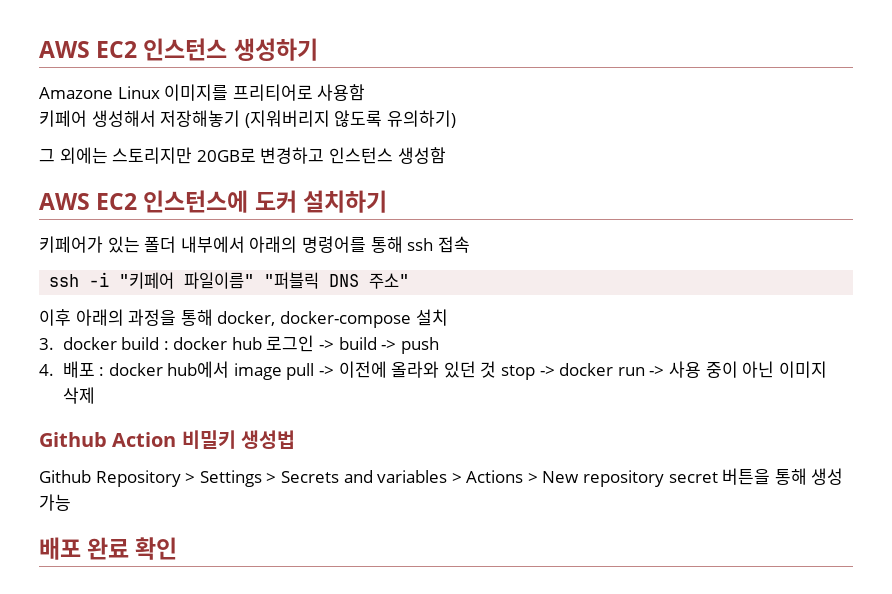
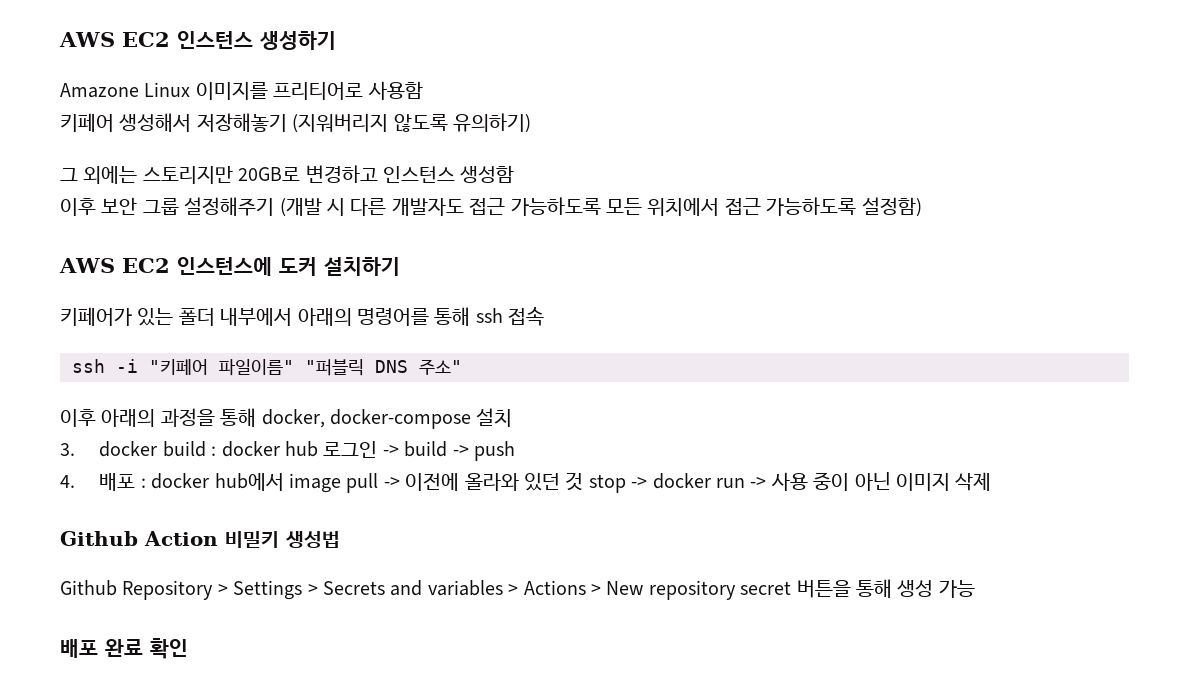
+ 이후 보안 그룹 설정해주기 (개발 시 다른 개발자도 접근 가능하도록 모든 위치에서 접근 가능하도록 설정함)

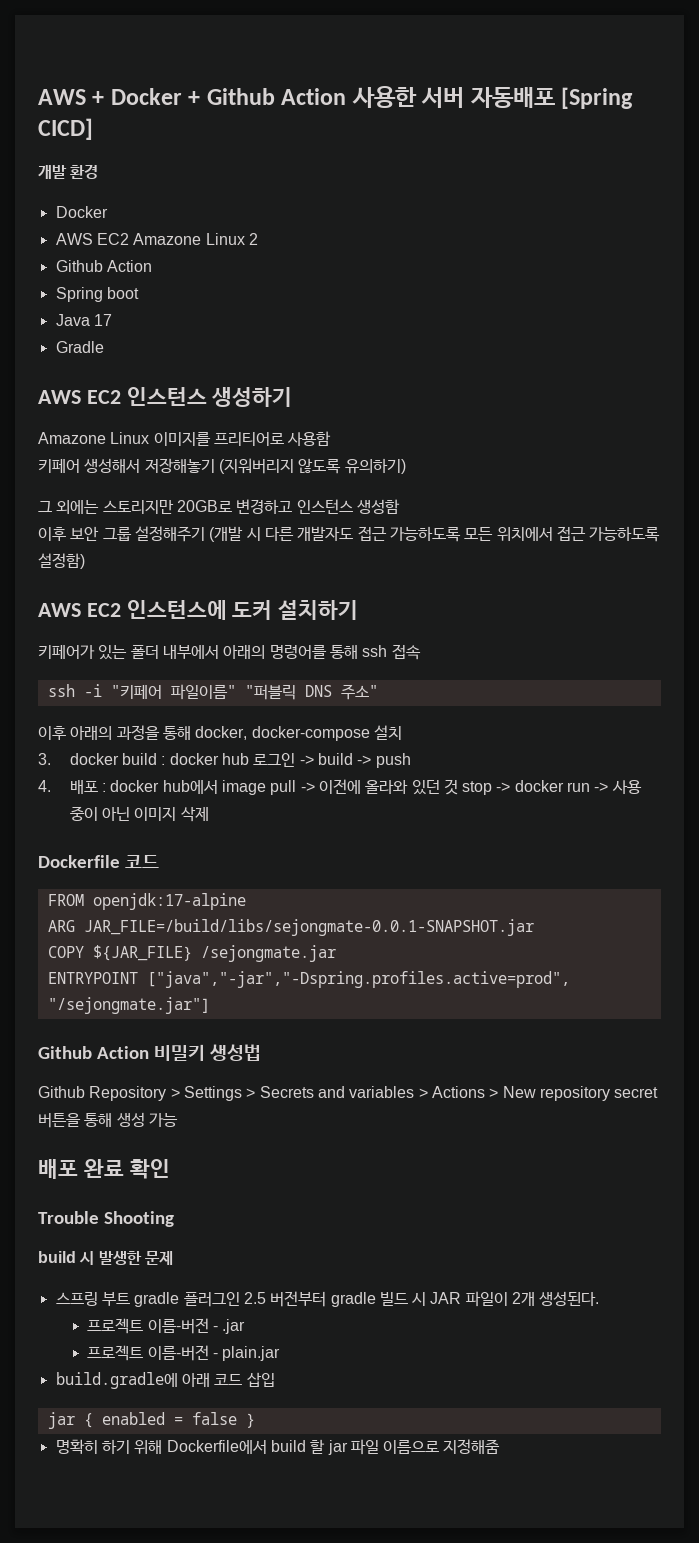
+ AWS + Docker + Github Action 사용한 서버 자동배포 [Spring CICD]
+ 개발 환경
+ Docker
+ AWS EC2 Amazone Linux 2
+ Github Action
+ Spring boot
+ Java 17
+ Gradle
+ Dockerfile 코드
+ FROM openjdk:17-alpine
+ ARG JAR_FILE=/build/libs/sejongmate-0.0.1-SNAPSHOT.jar
+ COPY ${JAR_FILE} /sejongmate.jar
+ ENTRYPOINT ["java","-jar","-Dspring.profiles.active=prod", "/sejongmate.jar"]
+ Trouble Shooting
+ build 시 발생한 문제
+ 스프링 부트 gradle 플러그인 2.5 버전부터 gradle 빌드 시 JAR 파일이 2개 생성된다.
+ 프로젝트 이름-버전 - .jar
+ 프로젝트 이름-버전 - plain.jar
+ build.gradle에 아래 코드 삽입
+ jar { enabled = false }
+ 명확히 하기 위해 Dockerfile에서 build 할 jar 파일 이름으로 지정해줌

